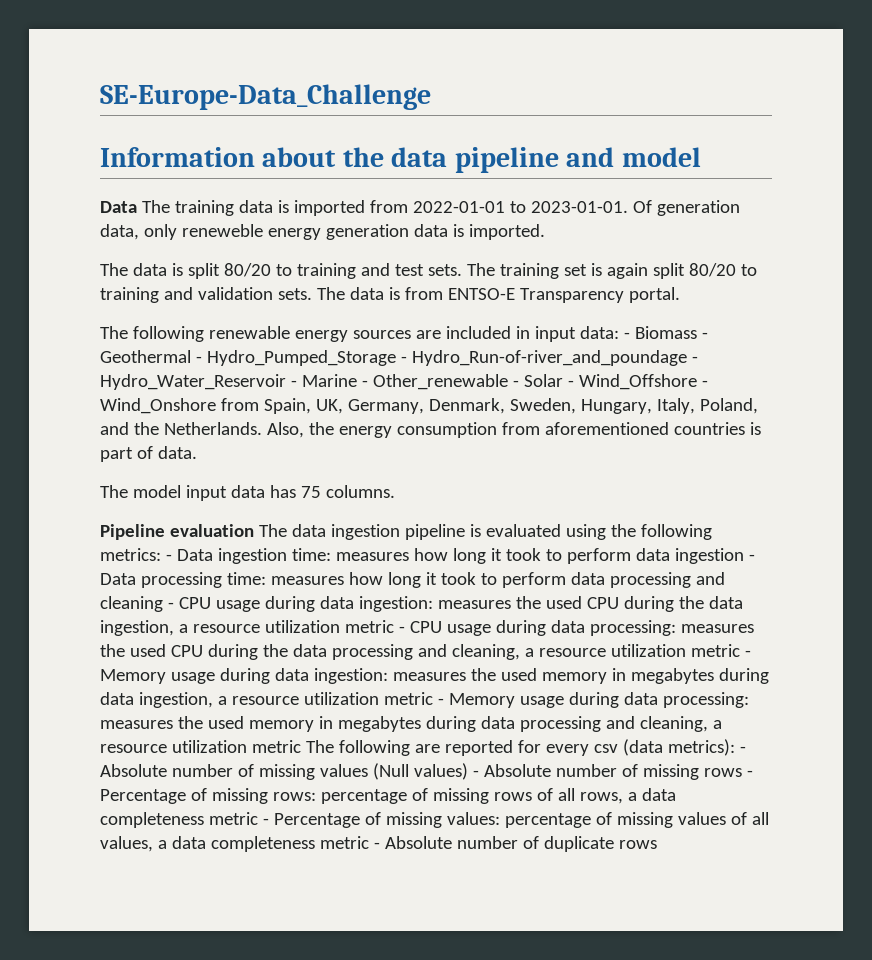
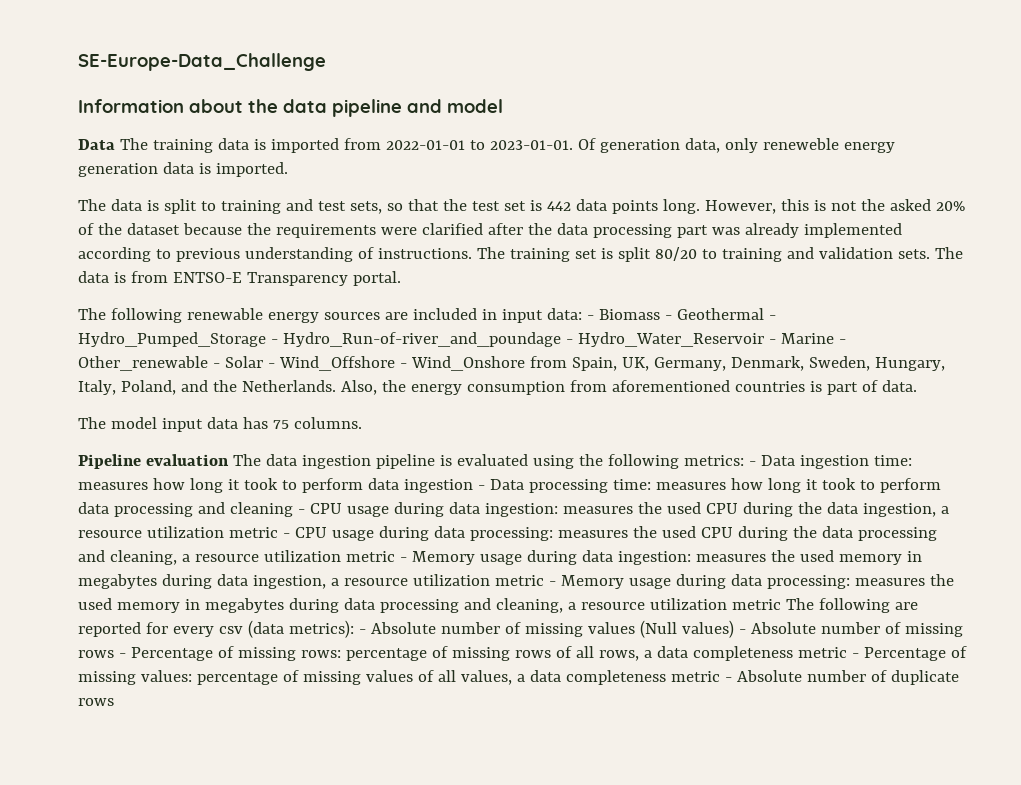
- The data is split 80/20 to training and test sets.
+ The data is split to training and test sets, so that the test set is 442 data points long. However, this is not the asked 20% of the dataset because the requirements were clarified after the data processing part was already implemented according to previous understanding of instructions.
- The training set is again split 80/20 to training and validation sets.
+ The training set is split 80/20 to training and validation sets.

